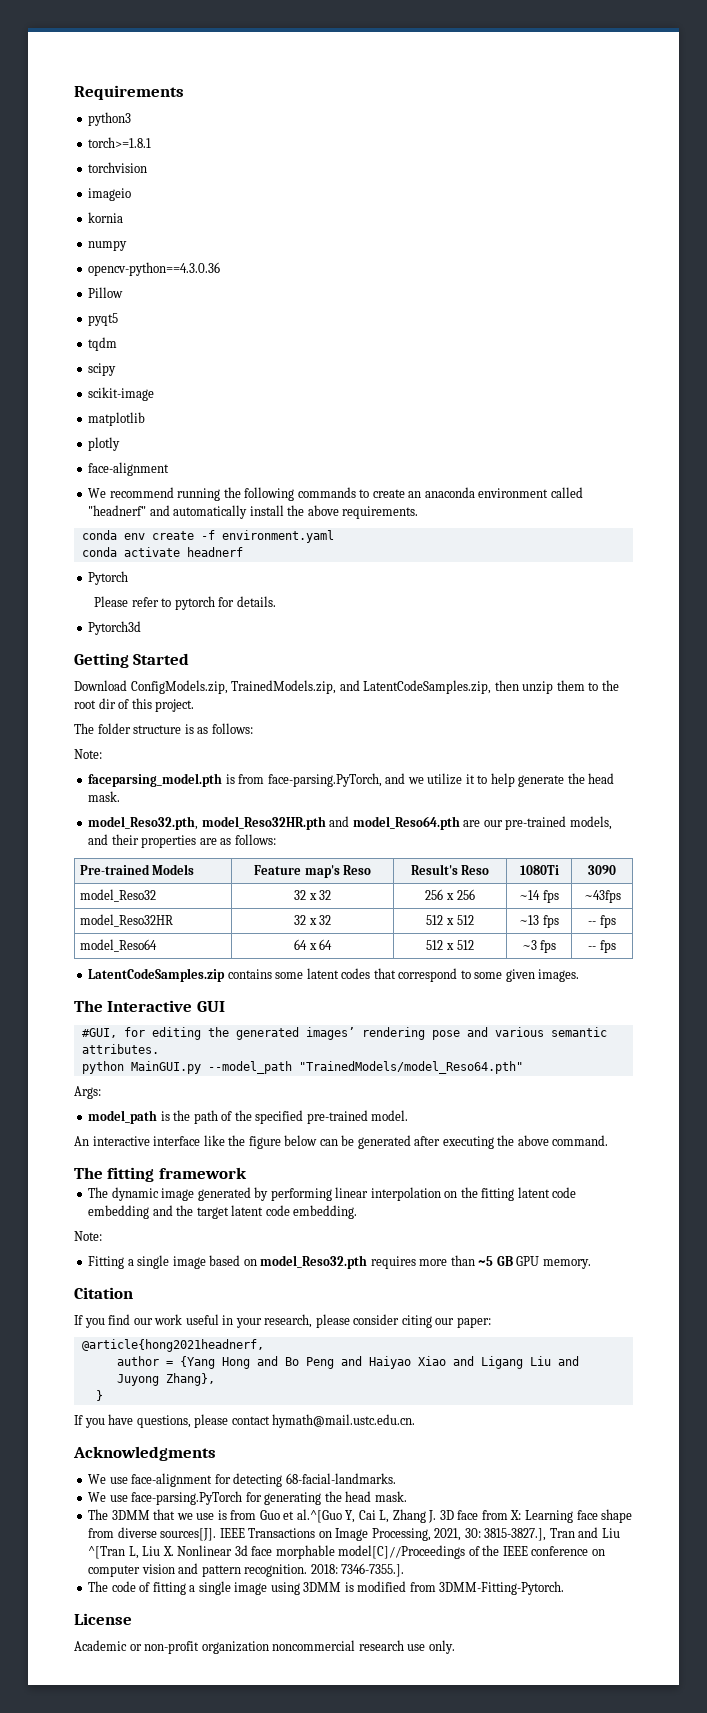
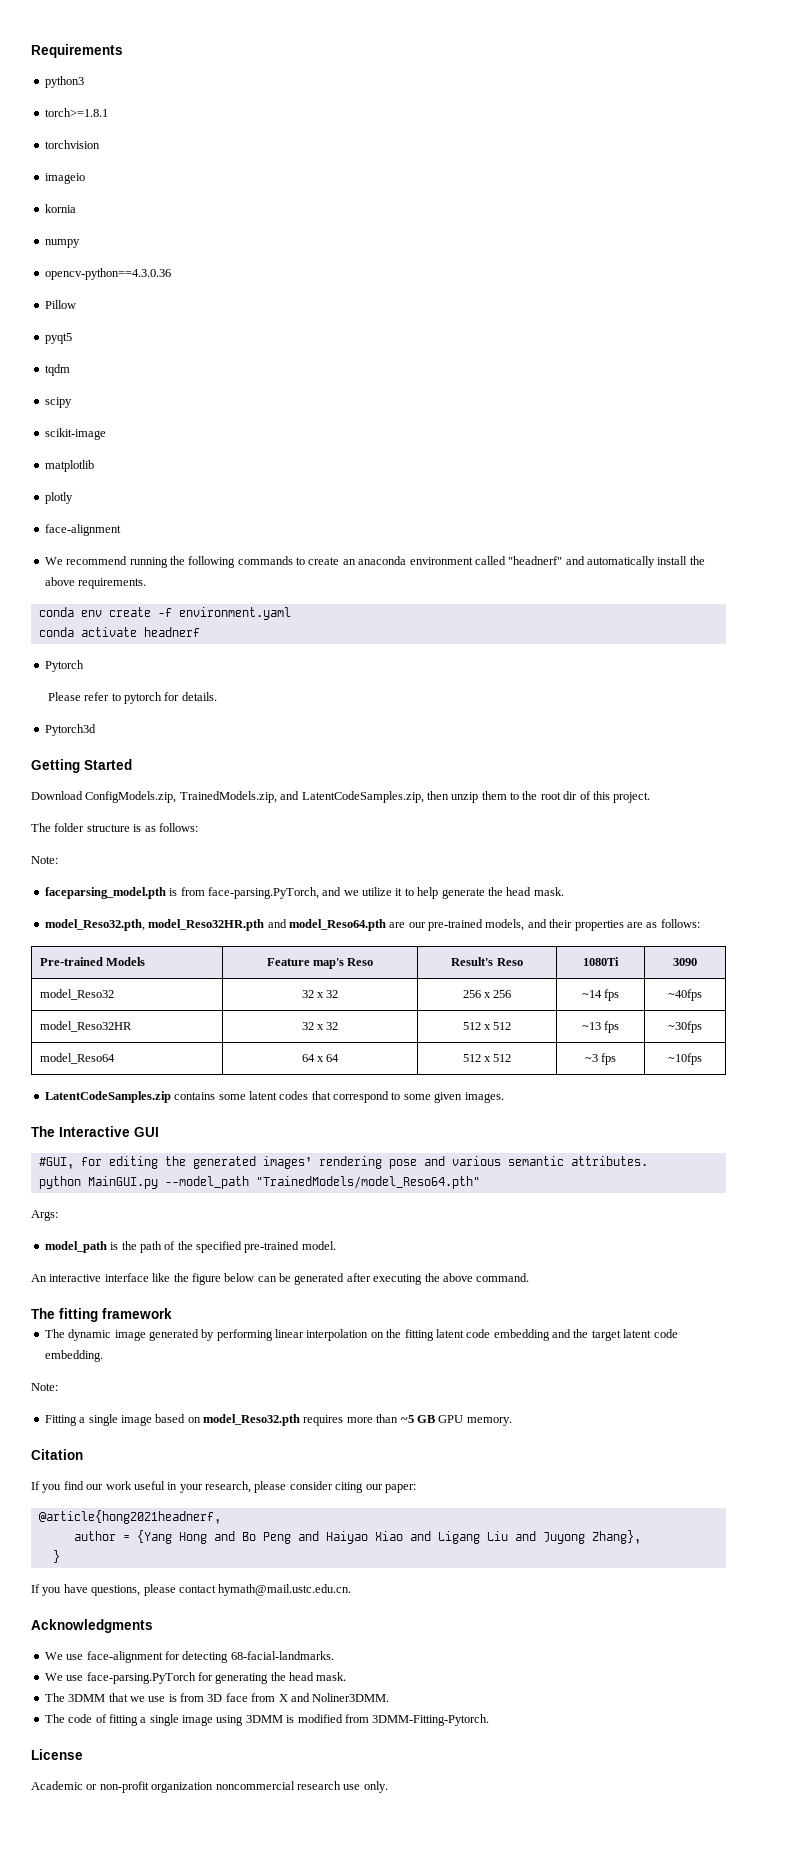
- model_Reso32 | 32 x 32 | 256 x 256 | ~14 fps | ~43fps
+ model_Reso32 | 32 x 32 | 256 x 256 | ~14 fps | ~40fps
- model_Reso32HR | 32 x 32 | 512 x 512 | ~13 fps | -- fps
+ model_Reso32HR | 32 x 32 | 512 x 512 | ~13 fps | ~30fps
- model_Reso64 | 64 x 64 | 512 x 512 | ~3 fps | -- fps
+ model_Reso64 | 64 x 64 | 512 x 512 | ~3 fps | ~10fps
- The 3DMM that we use is from Guo et al.^[Guo Y, Cai L, Zhang J. 3D face from X: Learning face shape from diverse sources[J]. IEEE Transactions on Image Processing, 2021, 30: 3815-3827.], Tran and Liu ^[Tran L, Liu X. Nonlinear 3d face morphable model[C]//Proceedings of the IEEE conference on computer vision and pattern recognition. 2018: 7346-7355.].
+ The 3DMM that we use is from 3D face from X and Noliner3DMM.

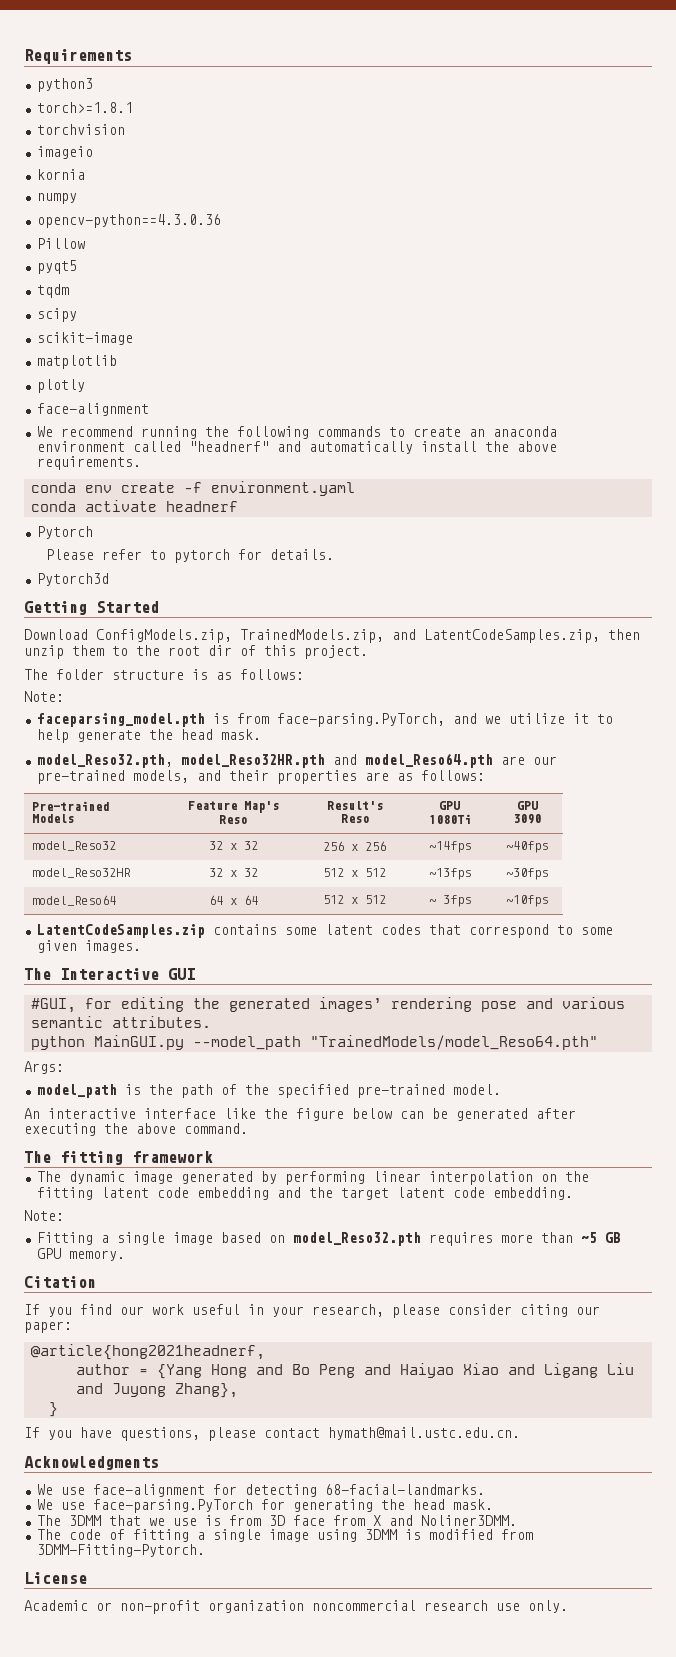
- Pre-trained Models | Feature map's Reso | Result's Reso | 1080Ti | 3090
+ Pre-trained Models | Feature Map's Reso | Result's Reso | GPU 1080Ti | GPU 3090
- model_Reso32 | 32 x 32 | 256 x 256 | ~14 fps | ~40fps
+ model_Reso32 | 32 x 32 | 256 x 256 | ~14fps | ~40fps
- model_Reso32HR | 32 x 32 | 512 x 512 | ~13 fps | ~30fps
+ model_Reso32HR | 32 x 32 | 512 x 512 | ~13fps | ~30fps
- model_Reso64 | 64 x 64 | 512 x 512 | ~3 fps | ~10fps
+ model_Reso64 | 64 x 64 | 512 x 512 | ~ 3fps | ~10fps

